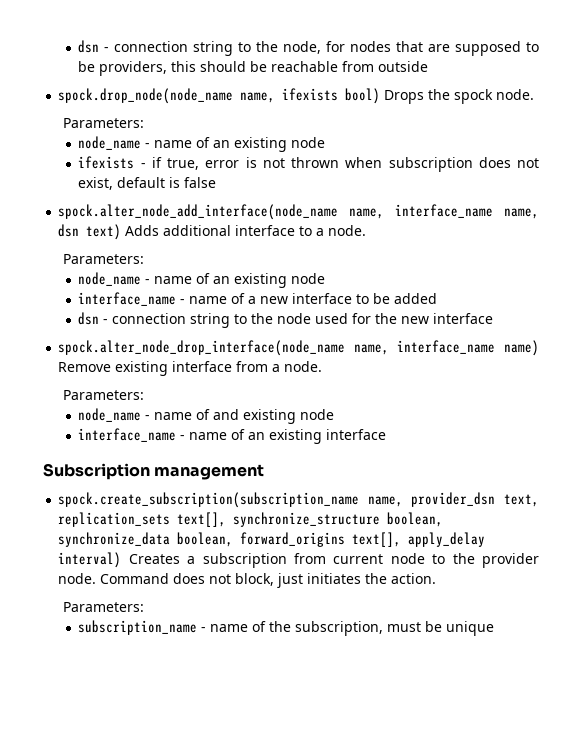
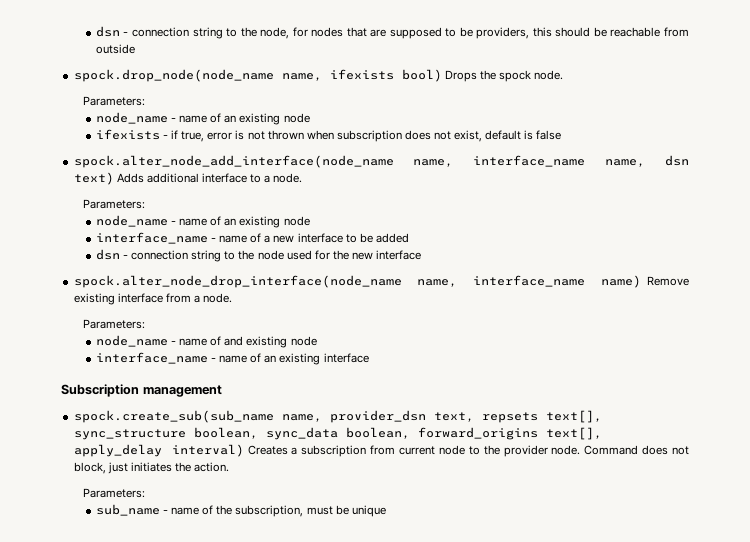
- spock.create_subscription(subscription_name name, provider_dsn text, replication_sets text[], synchronize_structure boolean, synchronize_data boolean, forward_origins text[], apply_delay interval) Creates a subscription from current node to the provider node.
+ spock.create_sub(sub_name name, provider_dsn text, repsets text[], sync_structure boolean, sync_data boolean, forward_origins text[], apply_delay interval) Creates a subscription from current node to the provider node.
- subscription_name - name of the subscription, must be unique
+ sub_name - name of the subscription, must be unique

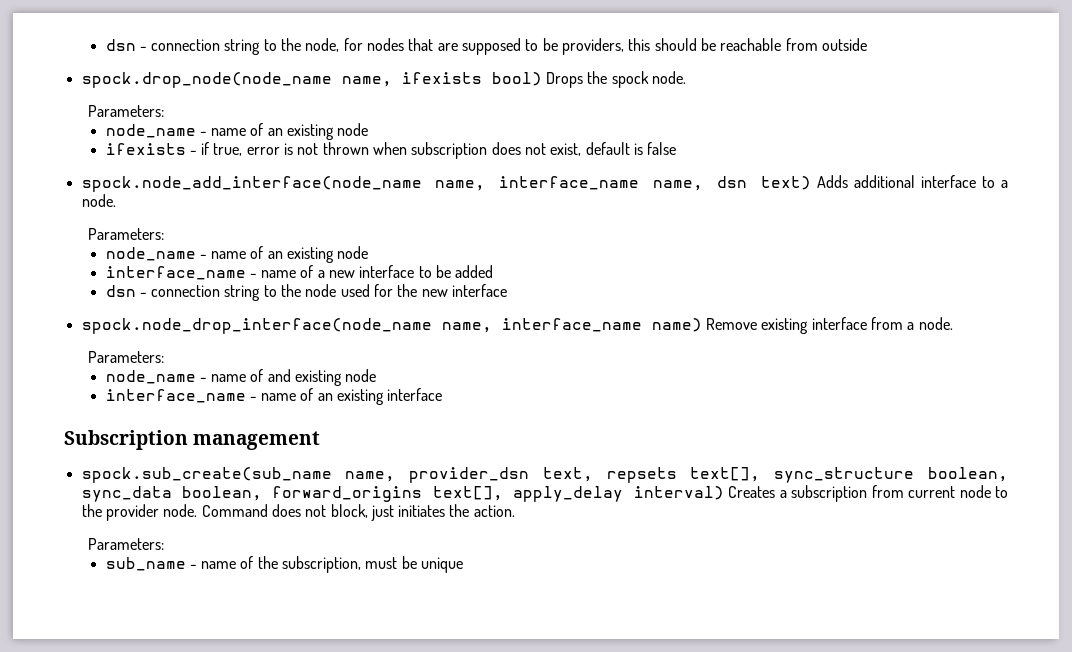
- spock.alter_node_add_interface(node_name name, interface_name name, dsn text) Adds additional interface to a node.
+ spock.node_add_interface(node_name name, interface_name name, dsn text) Adds additional interface to a node.
- spock.alter_node_drop_interface(node_name name, interface_name name) Remove existing interface from a node.
+ spock.node_drop_interface(node_name name, interface_name name) Remove existing interface from a node.
- spock.create_sub(sub_name name, provider_dsn text, repsets text[], sync_structure boolean, sync_data boolean, forward_origins text[], apply_delay interval) Creates a subscription from current node to the provider node.
+ spock.sub_create(sub_name name, provider_dsn text, repsets text[], sync_structure boolean, sync_data boolean, forward_origins text[], apply_delay interval) Creates a subscription from current node to the provider node.

